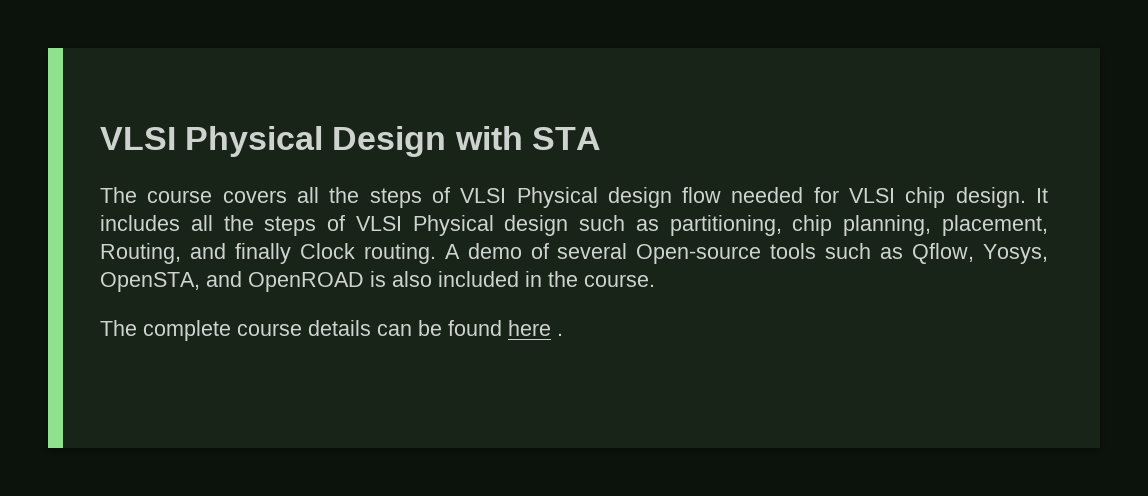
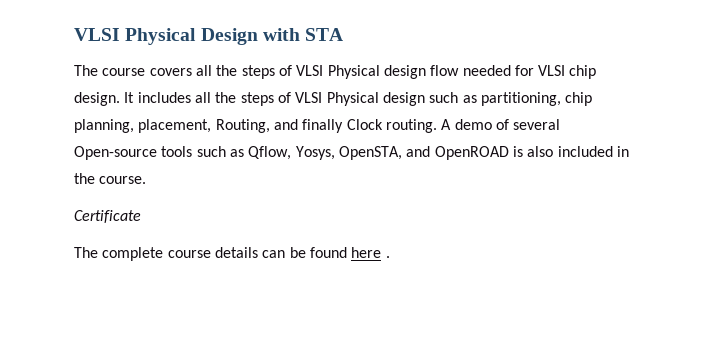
+ Certificate

